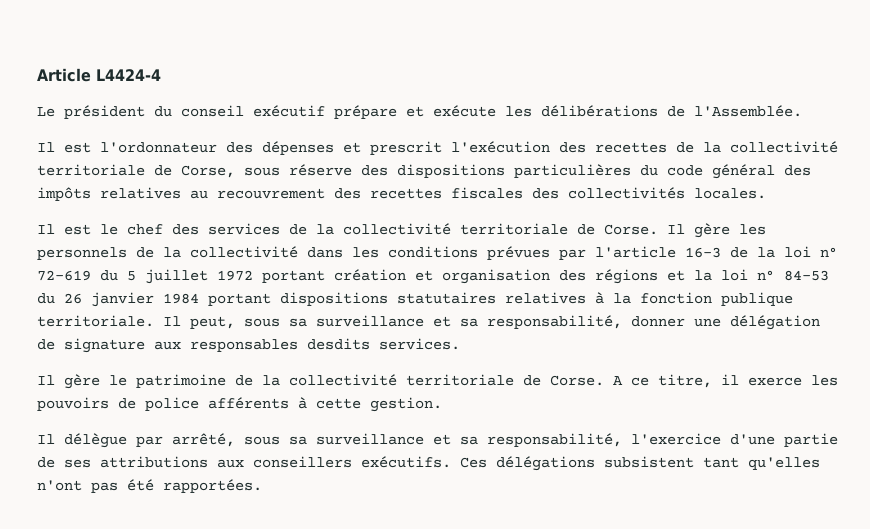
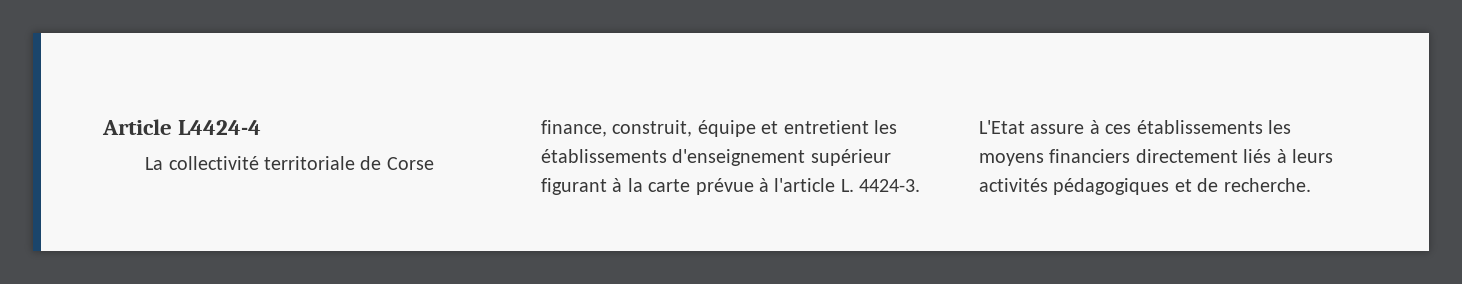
- Le président du conseil exécutif prépare et exécute les délibérations de l'Assemblée.
- Il est l'ordonnateur des dépenses et prescrit l'exécution des recettes de la collectivité territoriale de Corse, sous réserve des dispositions particulières du code général des impôts relatives au recouvrement des recettes fiscales des collectivités locales.
- Il est le chef des services de la collectivité territoriale de Corse. Il gère les personnels de la collectivité dans les conditions prévues par l'article 16-3 de la loi n° 72-619 du 5 juillet 1972 portant création et organisation des régions et la loi n° 84-53 du 26 janvier 1984 portant dispositions statutaires relatives à la fonction publique territoriale. Il peut, sous sa surveillance et sa responsabilité, donner une délégation de signature aux responsables desdits services.
- Il gère le patrimoine de la collectivité territoriale de Corse. A ce titre, il exerce les pouvoirs de police afférents à cette gestion.
- Il délègue par arrêté, sous sa surveillance et sa responsabilité, l'exercice d'une partie de ses attributions aux conseillers exécutifs. Ces délégations subsistent tant qu'elles n'ont pas été rapportées.
+ La collectivité territoriale de Corse finance, construit, équipe et entretient les établissements d'enseignement supérieur figurant à la carte prévue à l'article L. 4424-3. L'Etat assure à ces établissements les moyens financiers directement liés à leurs activités pédagogiques et de recherche.

